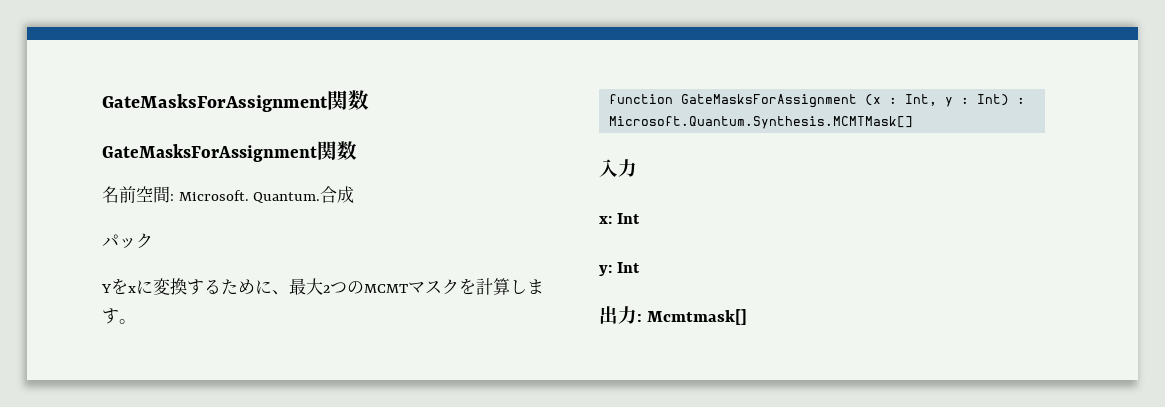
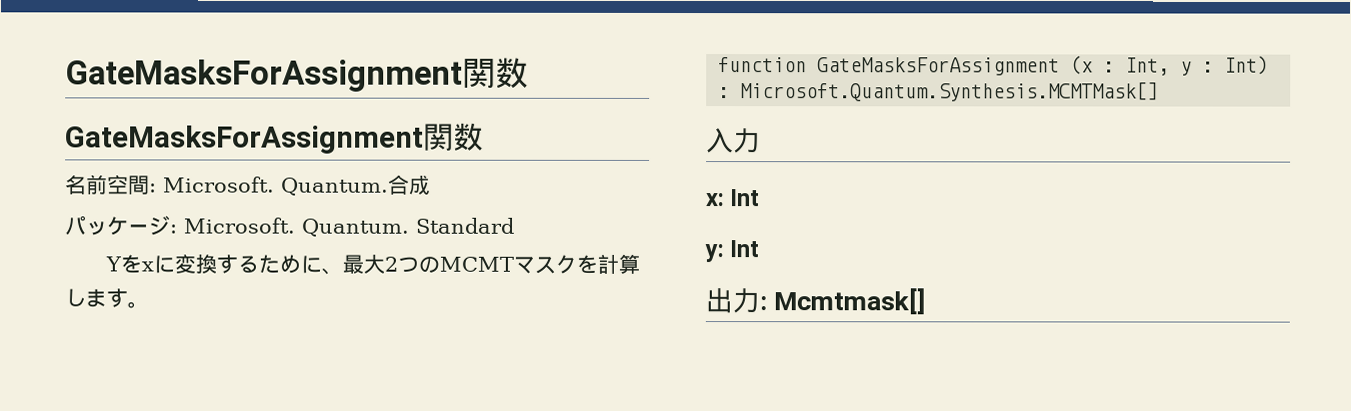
- パック
+ パッケージ: Microsoft. Quantum. Standard

